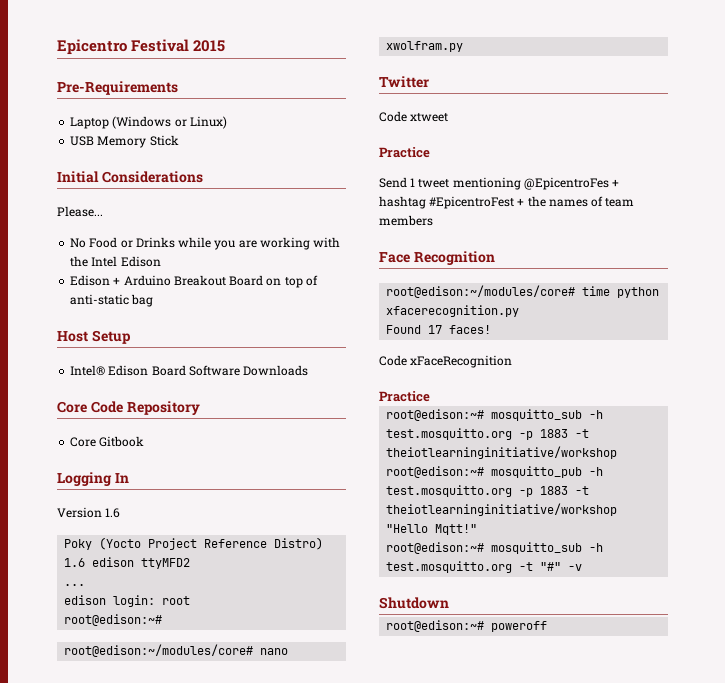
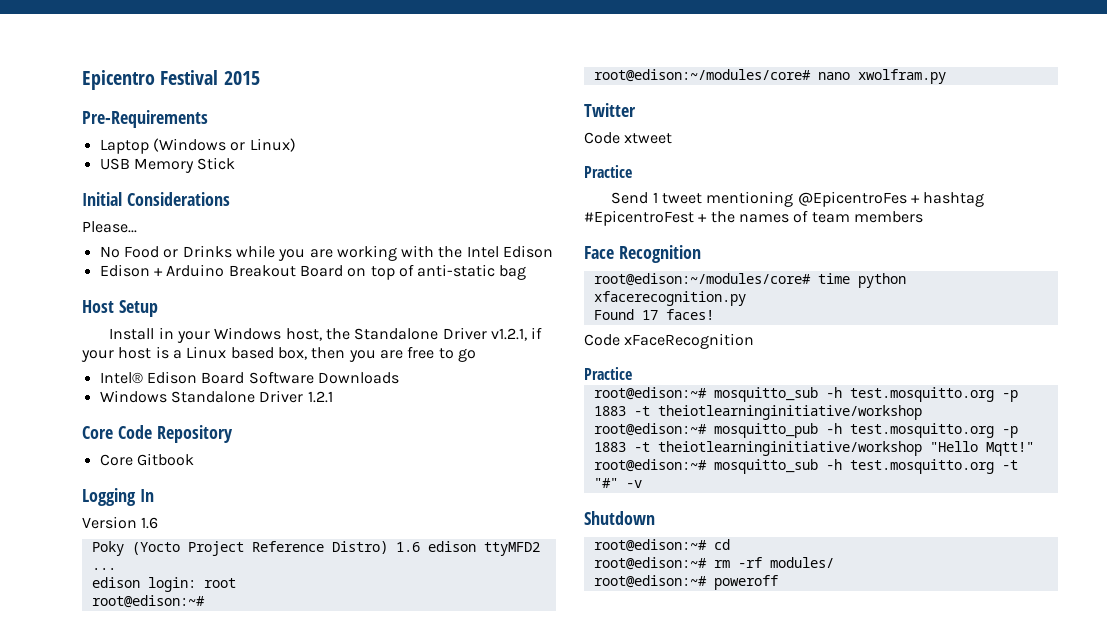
+ Install in your Windows host, the Standalone Driver v1.2.1, if your host is a Linux based box, then you are free to go
+ Windows Standalone Driver 1.2.1
+ root@edison:~# cd
+ root@edison:~# rm -rf modules/

